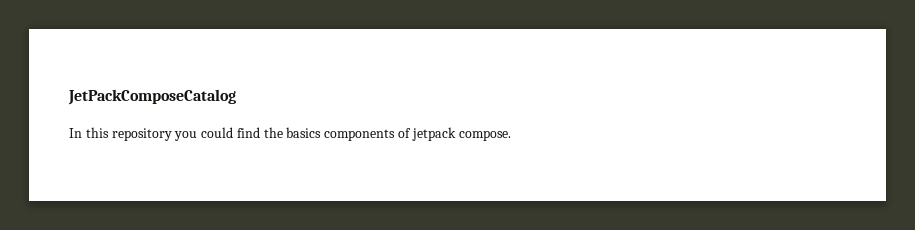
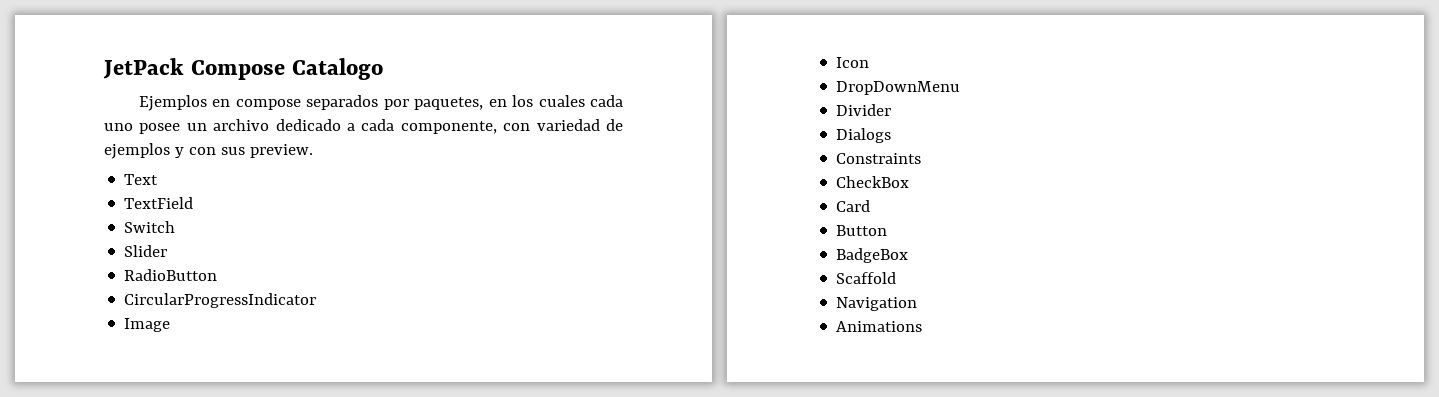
- JetPackComposeCatalog
- In this repository you could find the basics components of jetpack compose.
+ JetPack Compose Catalogo
+ Ejemplos en compose separados por paquetes, en los cuales cada uno posee un archivo dedicado a cada componente, con variedad de ejemplos y con sus preview.
+ Text
+ TextField
+ Switch
+ Slider
+ RadioButton
+ CircularProgressIndicator
+ Image
+ Icon
+ DropDownMenu
+ Divider
+ Dialogs
+ Constraints
+ CheckBox
+ Card
+ Button
+ BadgeBox
+ Scaffold
+ Navigation
+ Animations

